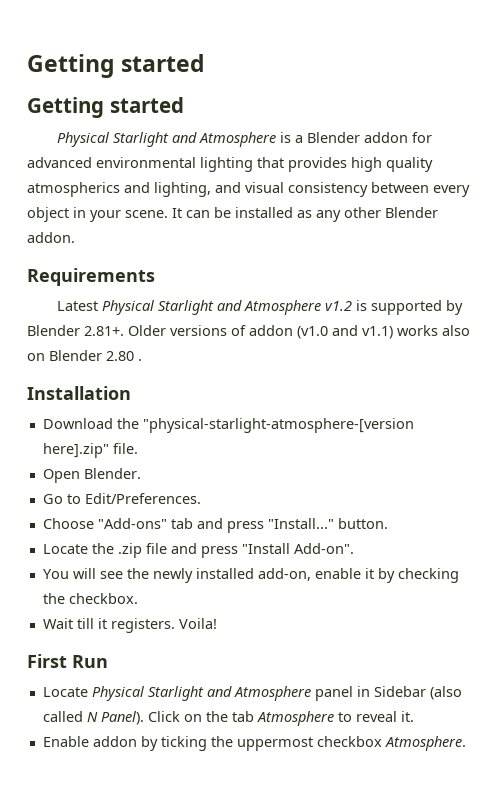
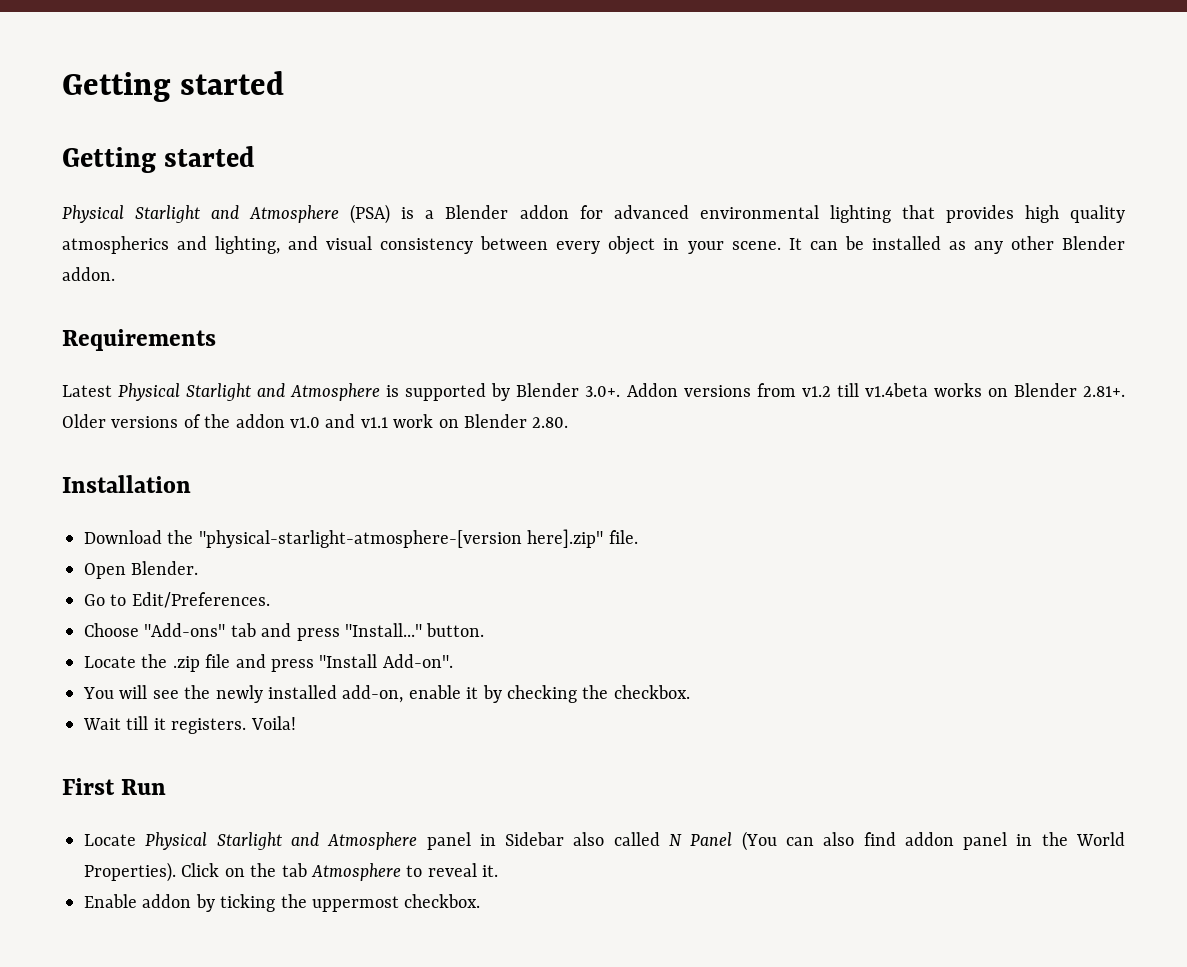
- Physical Starlight and Atmosphere is a Blender addon for advanced environmental lighting that provides high quality atmospherics and lighting, and visual consistency between every object in your scene.
+ Physical Starlight and Atmosphere (PSA) is a Blender addon for advanced environmental lighting that provides high quality atmospherics and lighting, and visual consistency between every object in your scene.
- Latest Physical Starlight and Atmosphere v1.2 is supported by Blender 2.81+. Older versions of addon (v1.0 and v1.1) works also on Blender 2.80 .
+ Latest Physical Starlight and Atmosphere is supported by Blender 3.0+. Addon versions from v1.2 till v1.4beta works on Blender 2.81+. Older versions of the addon v1.0 and v1.1 work on Blender 2.80.
- Locate Physical Starlight and Atmosphere panel in Sidebar (also called N Panel).
+ Locate Physical Starlight and Atmosphere panel in Sidebar also called N Panel (You can also find addon panel in the World Properties).
- Enable addon by ticking the uppermost checkbox Atmosphere.
+ Enable addon by ticking the uppermost checkbox.

